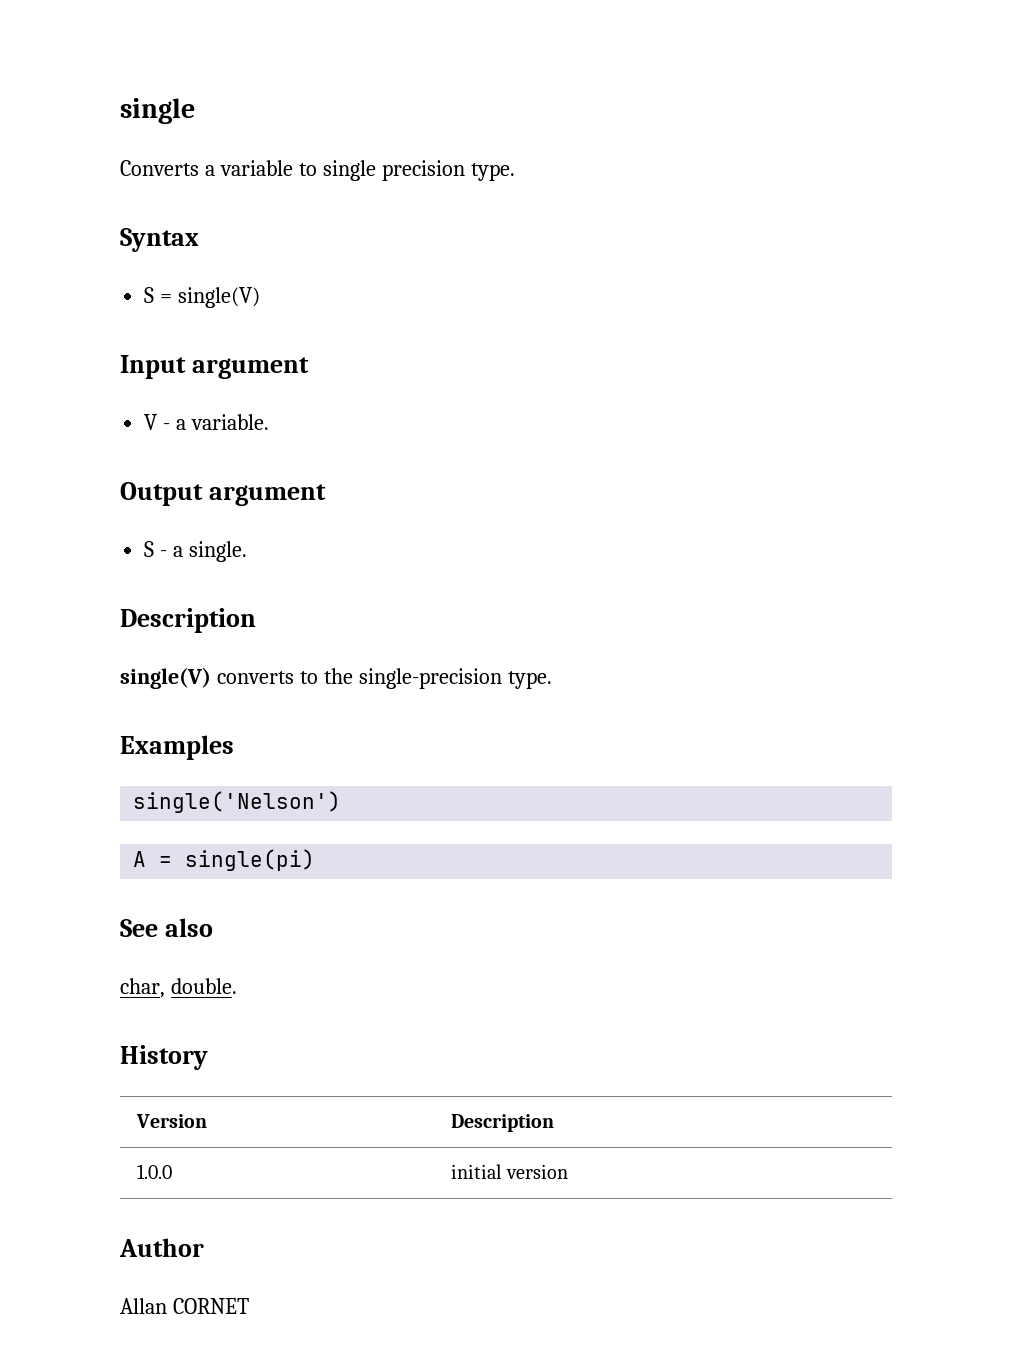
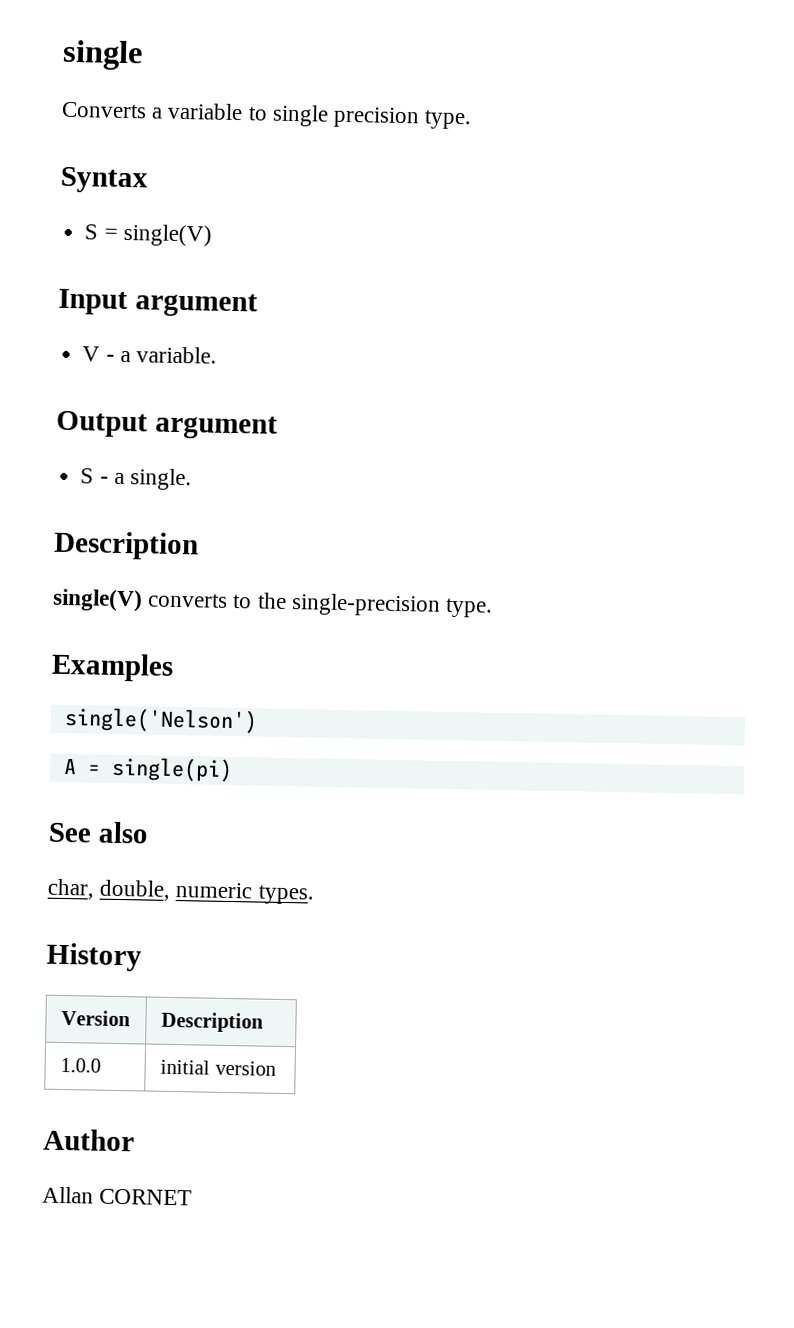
- char, double.
+ char, double, numeric types.

